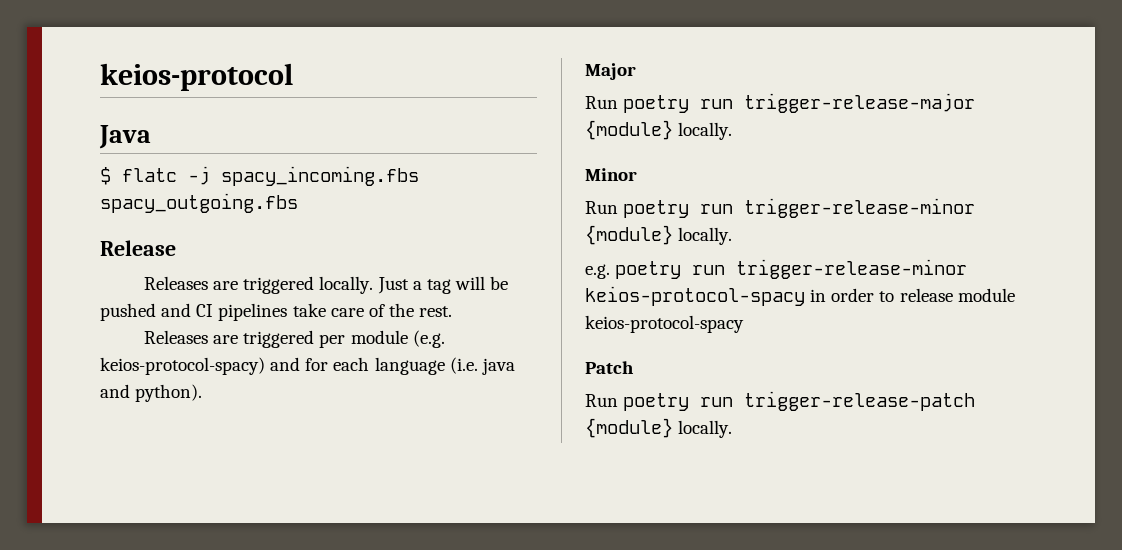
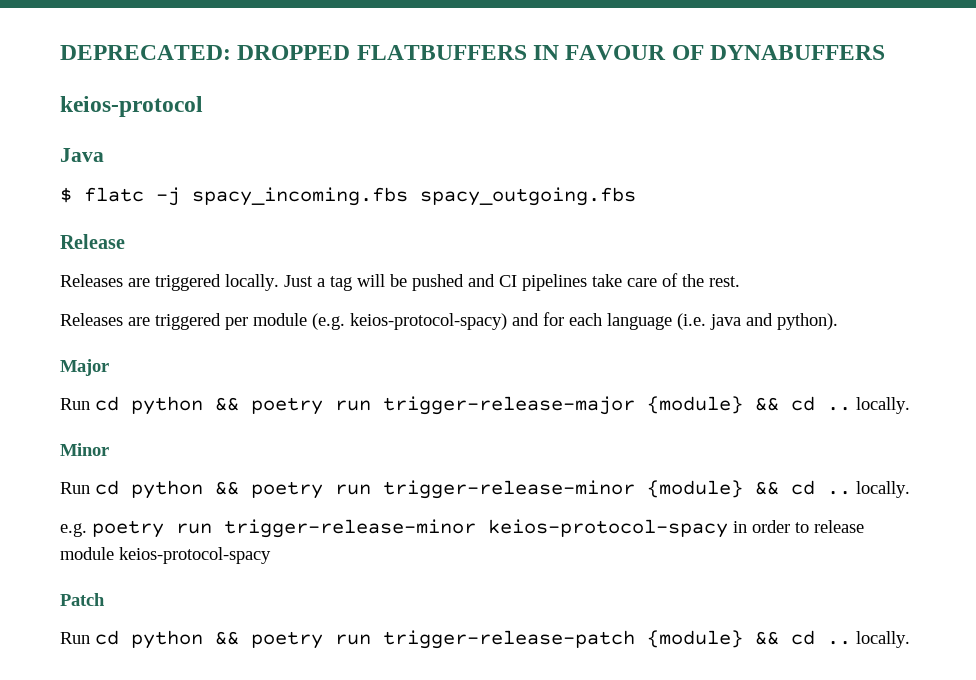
+ DEPRECATED: DROPPED FLATBUFFERS IN FAVOUR OF DYNABUFFERS
- Run poetry run trigger-release-major {module} locally.
+ Run cd python && poetry run trigger-release-major {module} && cd .. locally.
- Run poetry run trigger-release-minor {module} locally.
+ Run cd python && poetry run trigger-release-minor {module} && cd .. locally.
- Run poetry run trigger-release-patch {module} locally.
+ Run cd python && poetry run trigger-release-patch {module} && cd .. locally.

